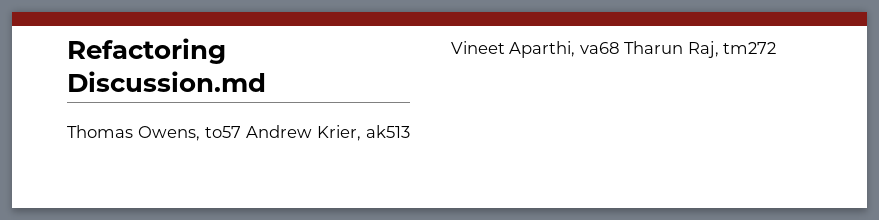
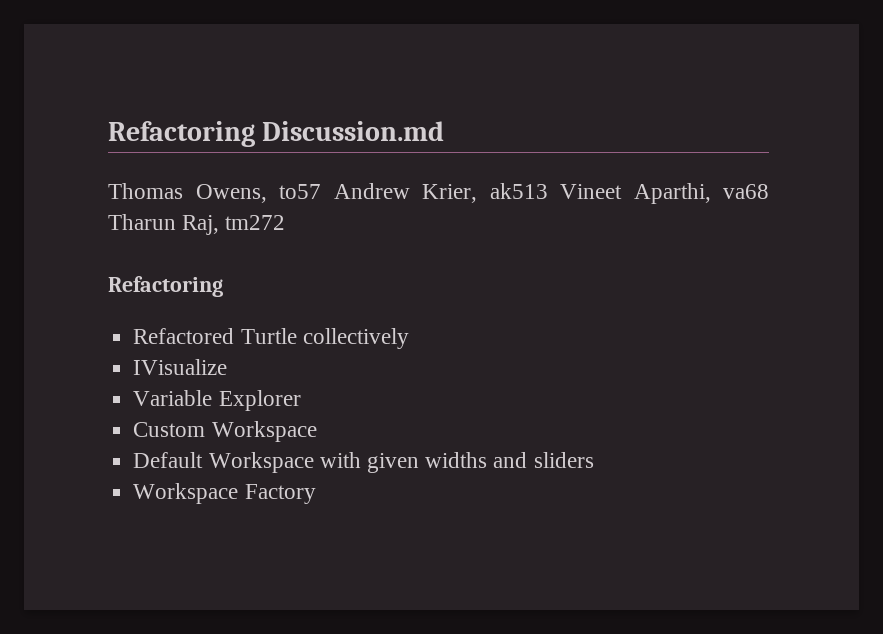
  Thomas Owens, to57 Andrew Krier, ak513 Vineet Aparthi, va68 Tharun Raj, tm272
+ Refactoring
+ Refactored Turtle collectively
+ IVisualize
+ Variable Explorer
+ Custom Workspace
+ Default Workspace with given widths and sliders
+ Workspace Factory

